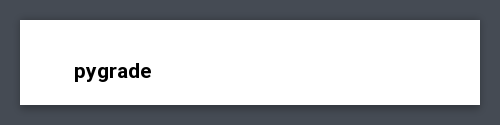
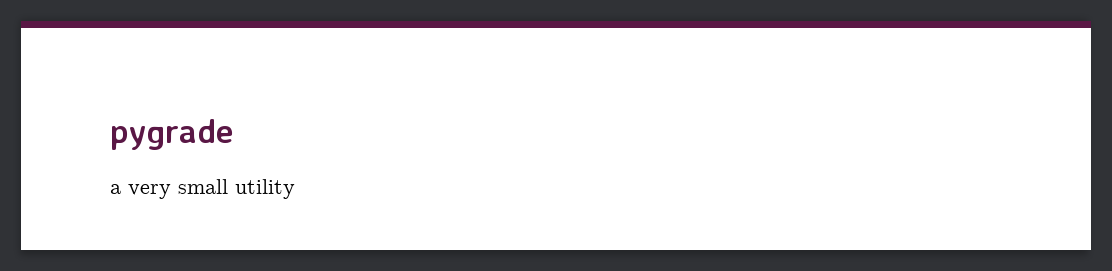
+ a very small utility

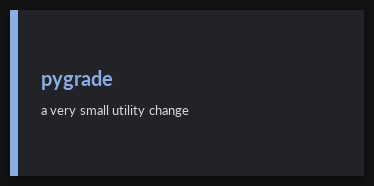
- a very small utility
+ a very small utility change

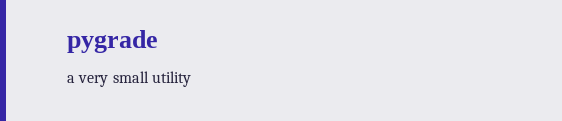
- a very small utility change
+ a very small utility

